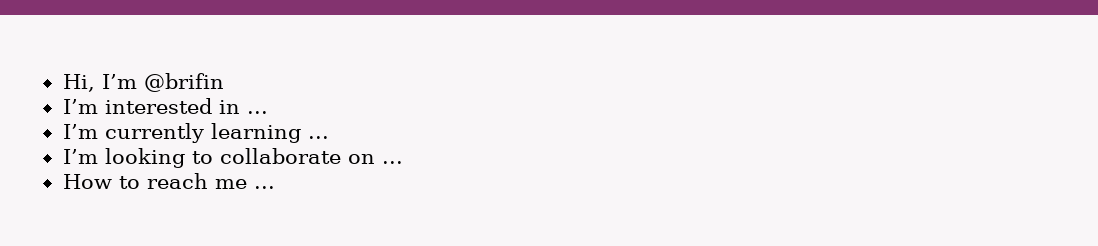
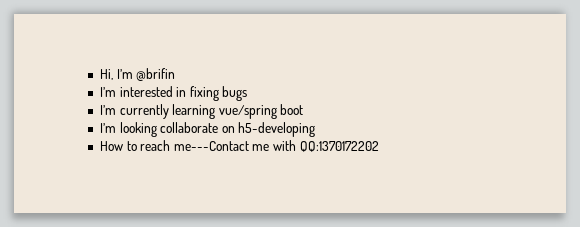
- I’m interested in ...
+ I’m interested in fixing bugs
- I’m currently learning ...
+ I’m currently learning vue/spring boot
- I’m looking to collaborate on ...
+ I’m looking collaborate on h5-developing
- How to reach me ...
+ How to reach me---Contact me with QQ:1370172202

